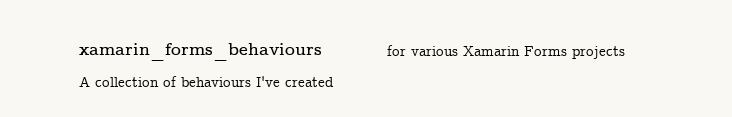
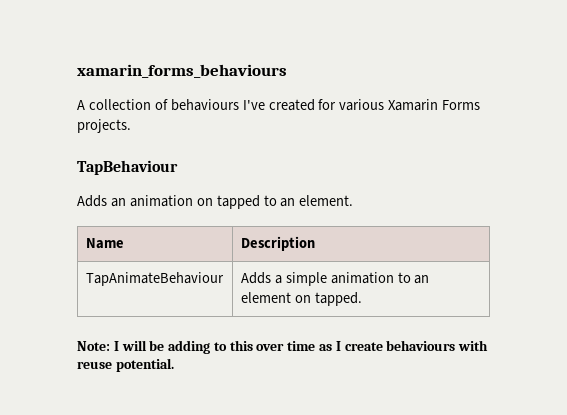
- A collection of behaviours I've created for various Xamarin Forms projects
+ A collection of behaviours I've created for various Xamarin Forms projects.
+ TapBehaviour
+ Adds an animation on tapped to an element.
+ Name | Description
+ TapAnimateBehaviour | Adds a simple animation to an element on tapped.
+ Note: I will be adding to this over time as I create behaviours with reuse potential.

